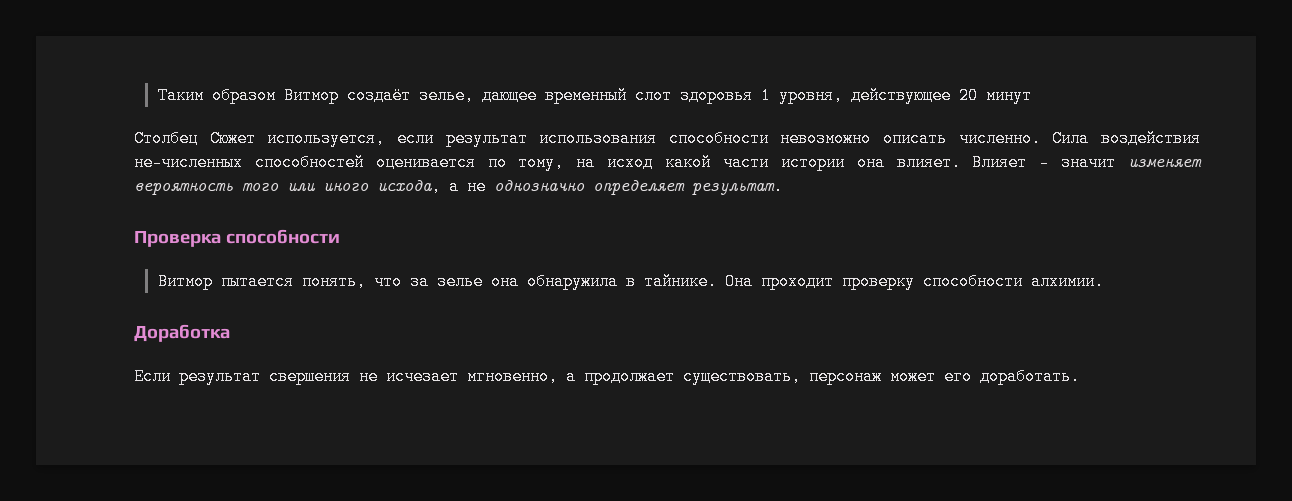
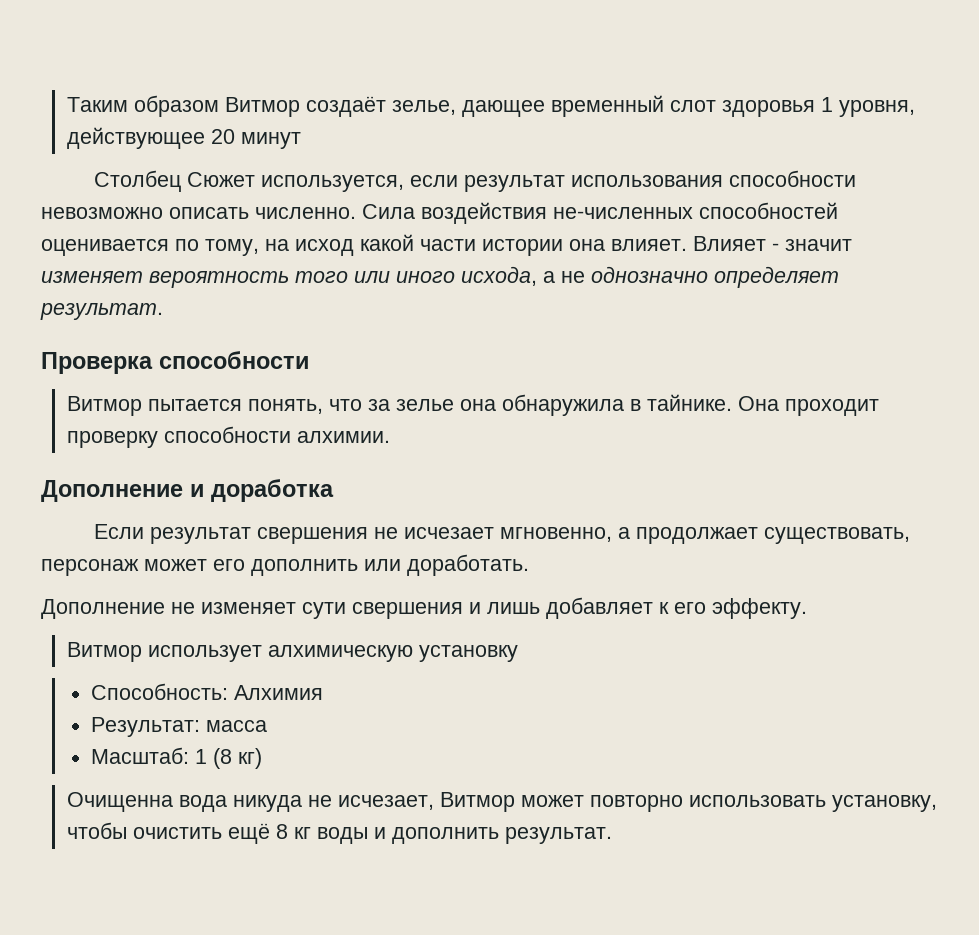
- Доработка
+ Дополнение и доработка
- Если результат свершения не исчезает мгновенно, а продолжает существовать, персонаж может его доработать.
+ Если результат свершения не исчезает мгновенно, а продолжает существовать, персонаж может его дополнить или доработать.
+ Дополнение не изменяет сути свершения и лишь добавляет к его эффекту.
+ Витмор использует алхимическую установку
+ Способность: Алхимия
+ Результат: масса
+ Масштаб: 1 (8 кг)
+ Очищенна вода никуда не исчезает, Витмор может повторно использовать установку, чтобы очистить ещё 8 кг воды и дополнить результат.

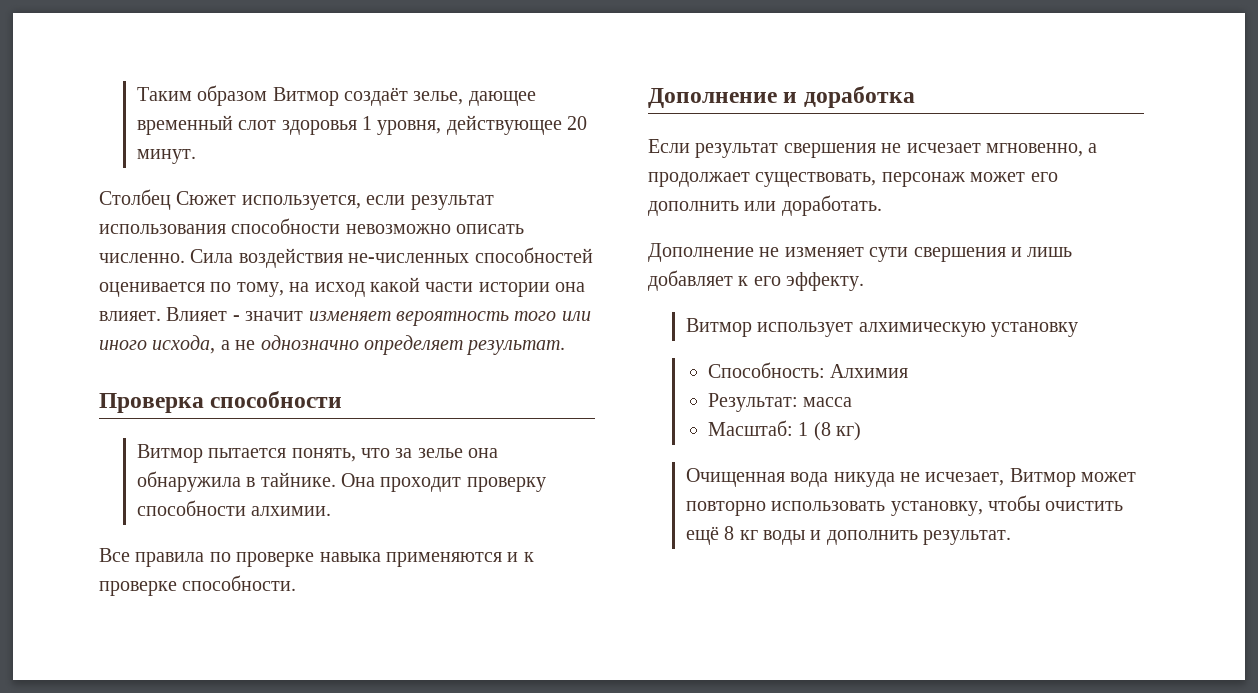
- Таким образом Витмор создаёт зелье, дающее временный слот здоровья 1 уровня, действующее 20 минут
+ Таким образом Витмор создаёт зелье, дающее временный слот здоровья 1 уровня, действующее 20 минут.
+ Все правила по проверке навыка применяются и к проверке способности.
- Очищенна вода никуда не исчезает, Витмор может повторно использовать установку, чтобы очистить ещё 8 кг воды и дополнить результат.
+ Очищенная вода никуда не исчезает, Витмор может повторно использовать установку, чтобы очистить ещё 8 кг воды и дополнить результат.

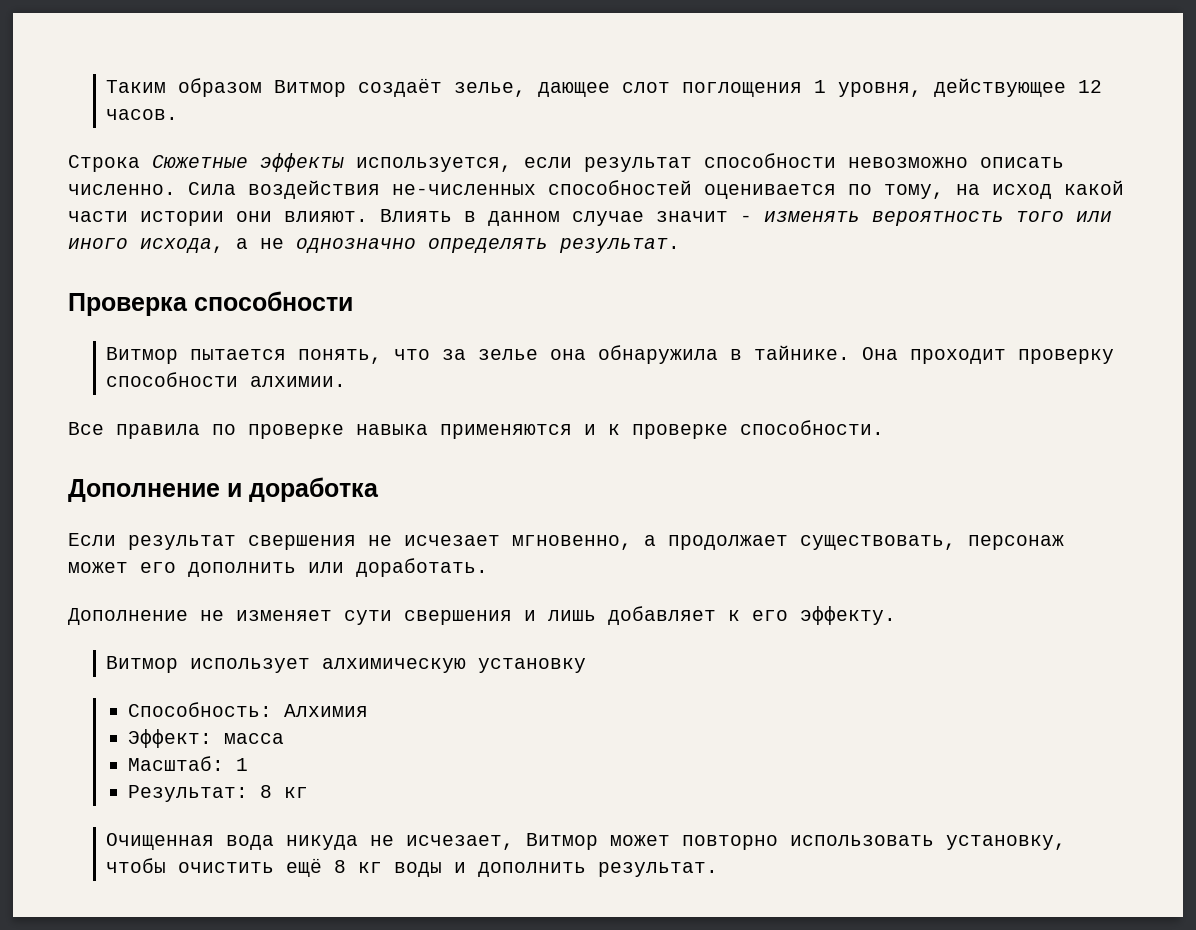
- Таким образом Витмор создаёт зелье, дающее временный слот здоровья 1 уровня, действующее 20 минут.
- Столбец Сюжет используется, если результат использования способности невозможно описать численно.
+ Таким образом Витмор создаёт зелье, дающее слот поглощения 1 уровня, действующее 12 часов.
+ Строка Сюжетные эффекты используется, если результат способности невозможно описать численно.
- Сила воздействия не-численных способностей оценивается по тому, на исход какой части истории она влияет. Влияет - значит изменяет вероятность того или иного исхода, а не однозначно определяет результат.
+ Сила воздействия не-численных способностей оценивается по тому, на исход какой части истории они влияют. Влиять в данном случае значит - изменять вероятность того или иного исхода, а не однозначно определять результат.
- Результат: масса
+ Эффект: масса
- Масштаб: 1 (8 кг)
+ Масштаб: 1
+ Результат: 8 кг

